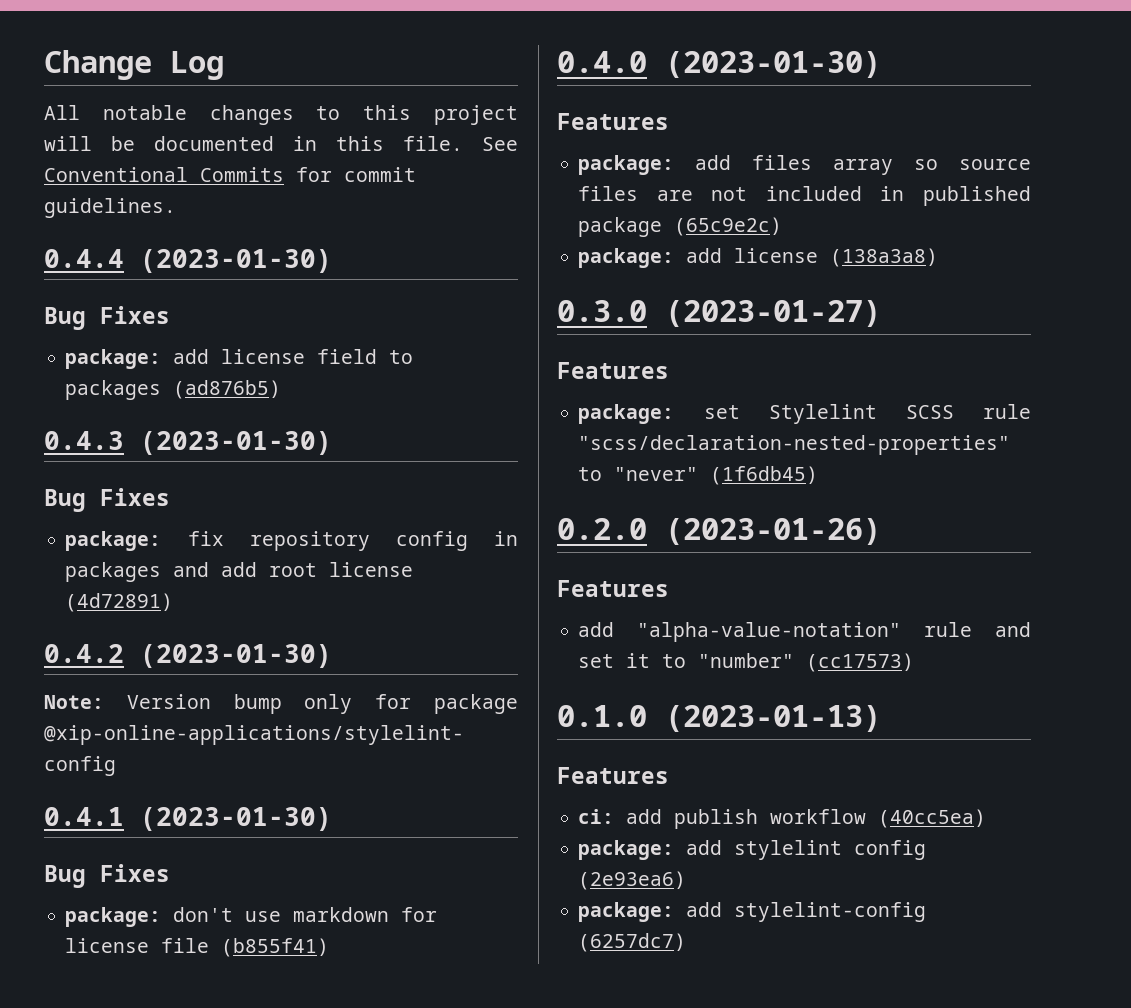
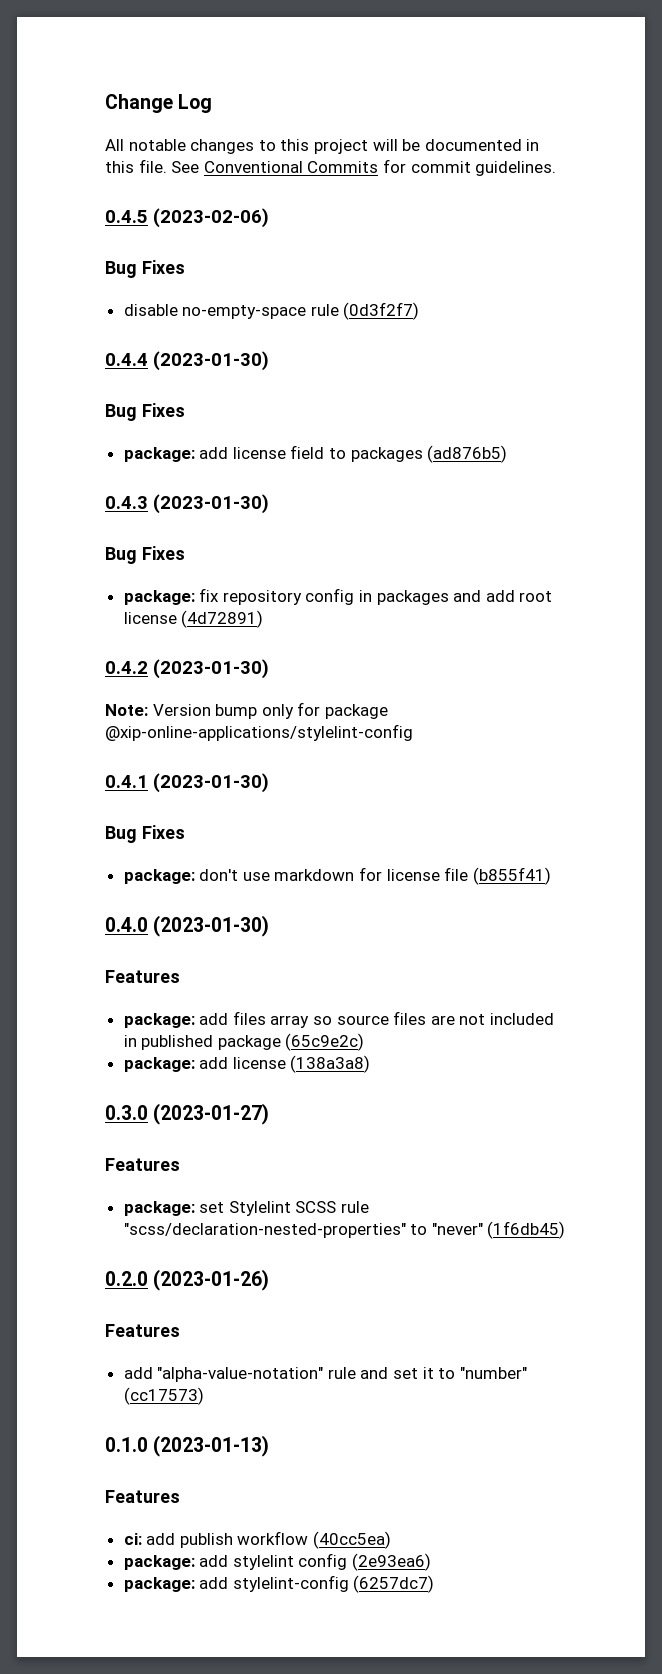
+ 0.4.5 (2023-02-06)
+ Bug Fixes
+ disable no-empty-space rule (0d3f2f7)

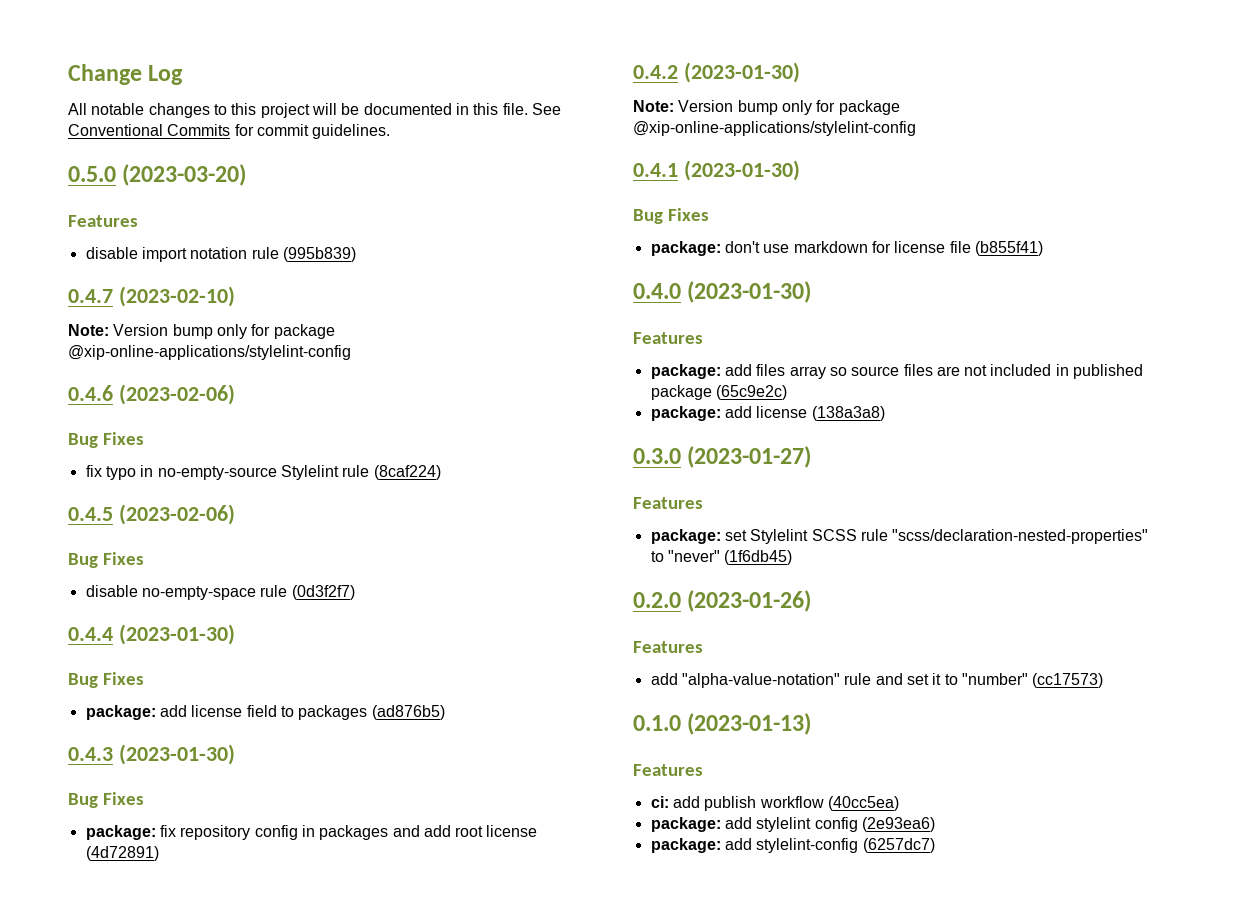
+ 0.5.0 (2023-03-20)
+ Features
+ disable import notation rule (995b839)
+ 0.4.7 (2023-02-10)
+ Note: Version bump only for package @xip-online-applications/stylelint-config
+ 0.4.6 (2023-02-06)
+ Bug Fixes
+ fix typo in no-empty-source Stylelint rule (8caf224)

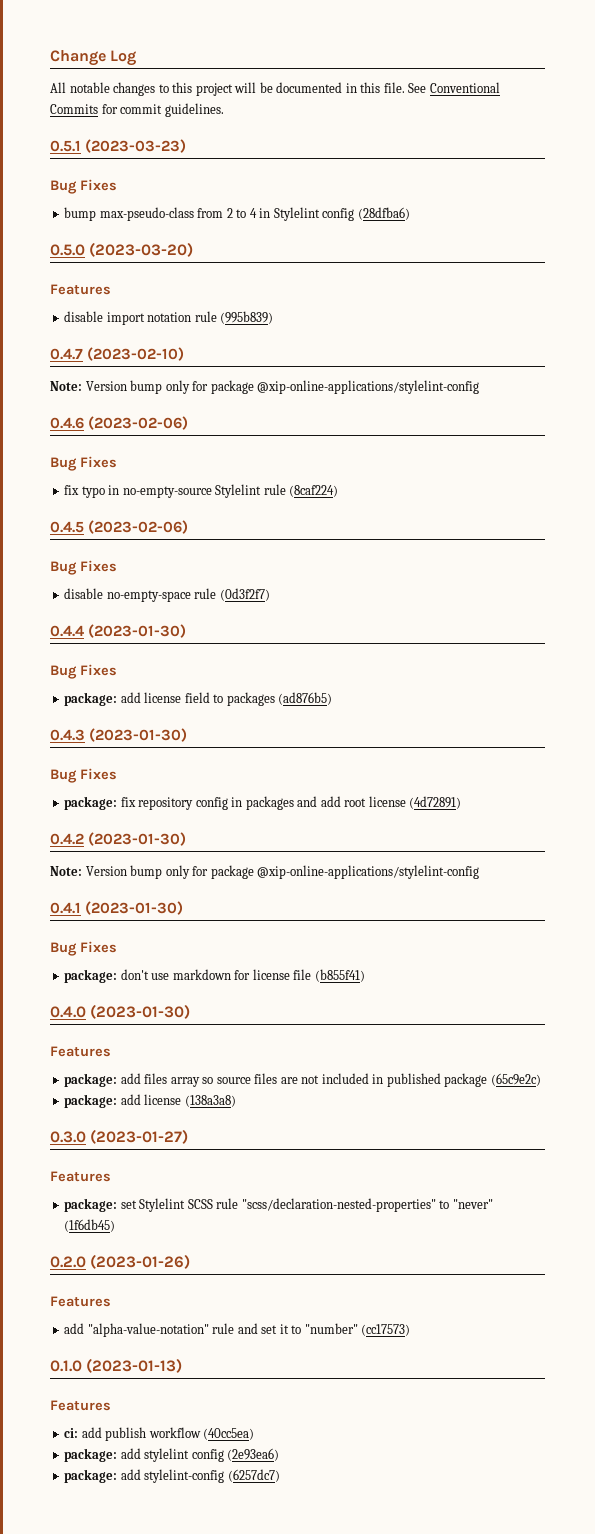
+ 0.5.1 (2023-03-23)
+ Bug Fixes
+ bump max-pseudo-class from 2 to 4 in Stylelint config (28dfba6)

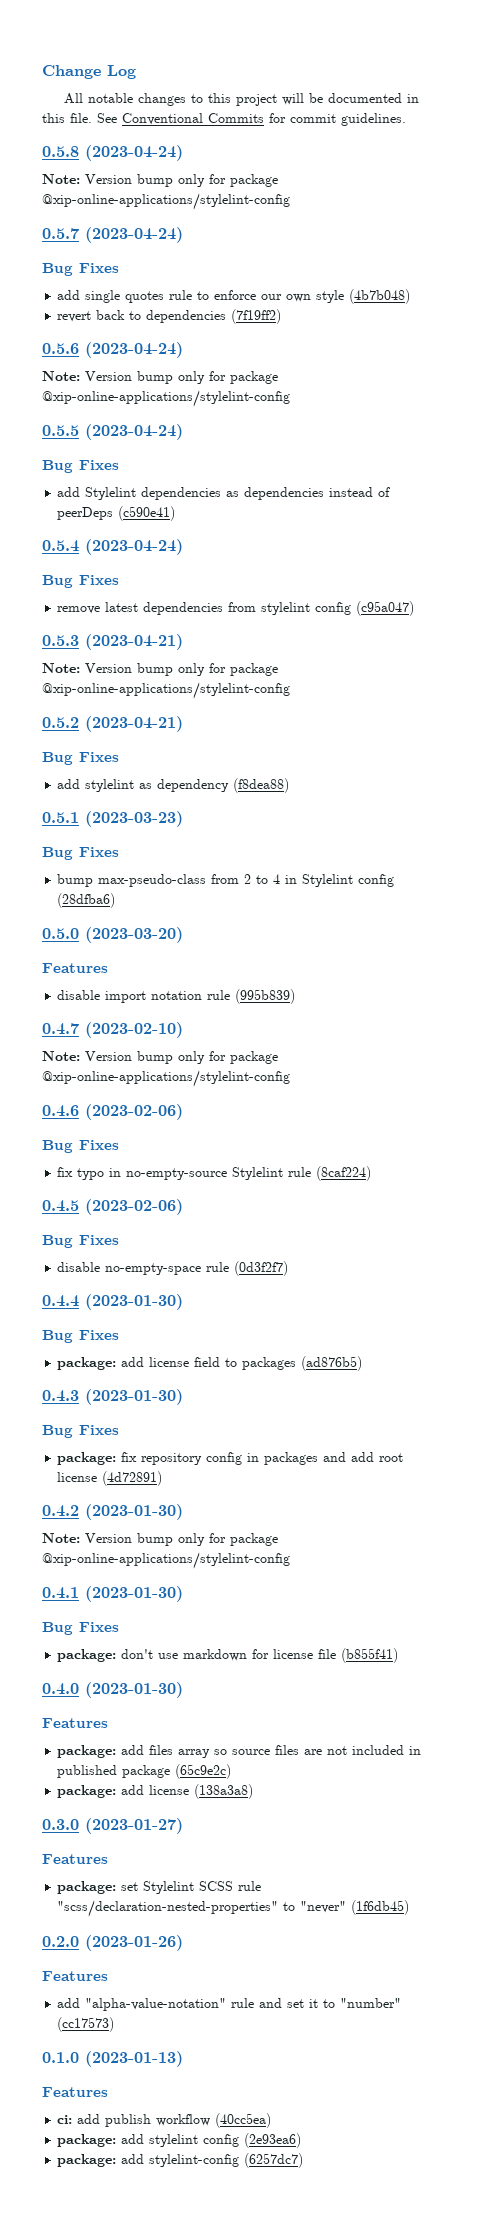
+ 0.5.8 (2023-04-24)
+ Note: Version bump only for package @xip-online-applications/stylelint-config
+ 0.5.7 (2023-04-24)
+ Bug Fixes
+ add single quotes rule to enforce our own style (4b7b048)
+ revert back to dependencies (7f19ff2)
+ 0.5.6 (2023-04-24)
+ Note: Version bump only for package @xip-online-applications/stylelint-config
+ 0.5.5 (2023-04-24)
+ Bug Fixes
+ add Stylelint dependencies as dependencies instead of peerDeps (c590e41)
+ 0.5.4 (2023-04-24)
+ Bug Fixes
+ remove latest dependencies from stylelint config (c95a047)
+ 0.5.3 (2023-04-21)
+ Note: Version bump only for package @xip-online-applications/stylelint-config
+ 0.5.2 (2023-04-21)
+ Bug Fixes
+ add stylelint as dependency (f8dea88)

